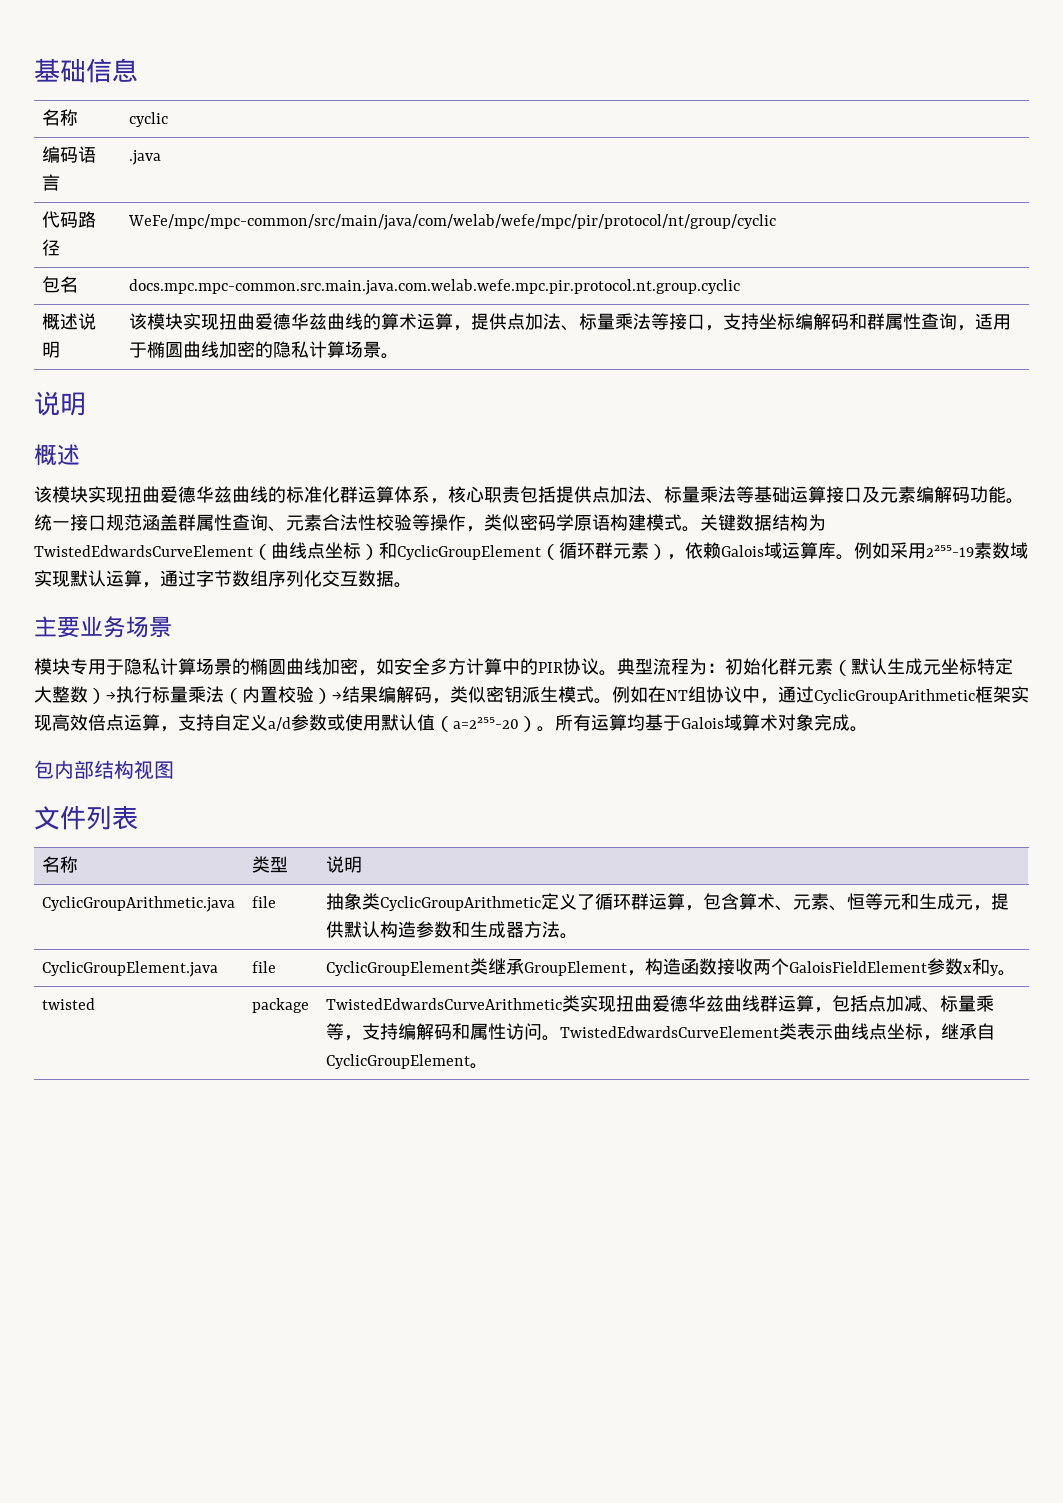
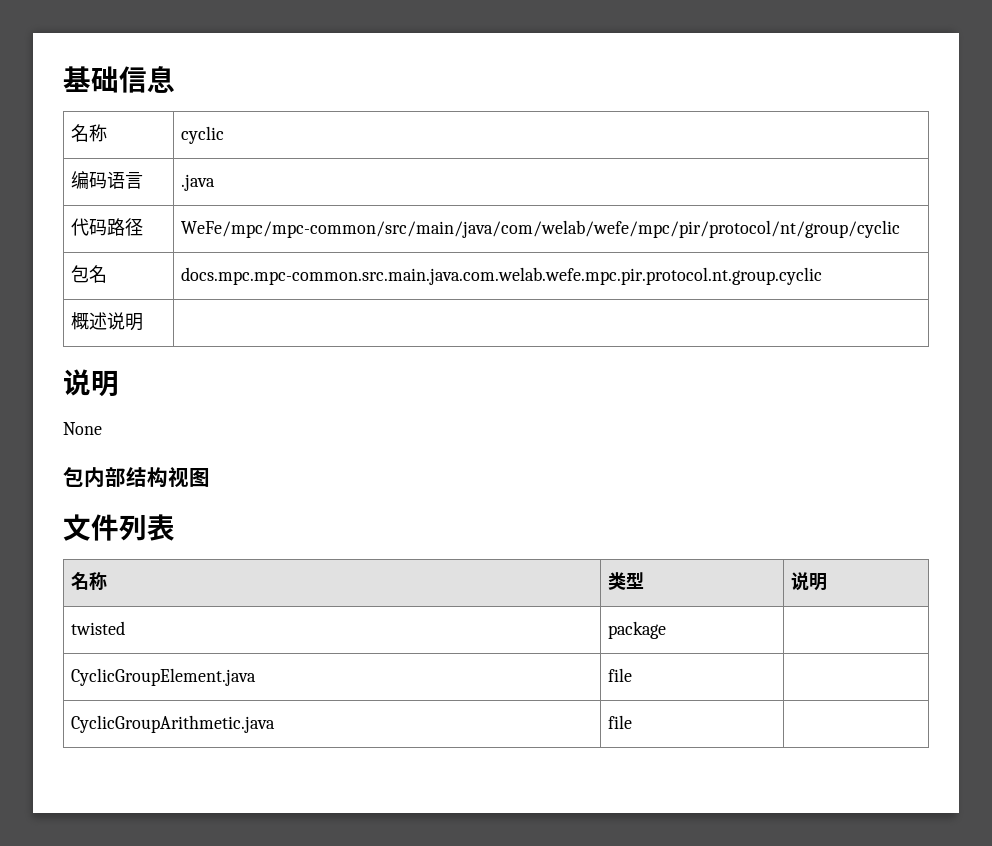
- 概述说明 | 该模块实现扭曲爱德华兹曲线的算术运算，提供点加法、标量乘法等接口，支持坐标编解码和群属性查询，适用于椭圆曲线加密的隐私计算场景。
+ 概述说明 |
  说明
- 概述
- 该模块实现扭曲爱德华兹曲线的标准化群运算体系，核心职责包括提供点加法、标量乘法等基础运算接口及元素编解码功能。统一接口规范涵盖群属性查询、元素合法性校验等操作，类似密码学原语构建模式。关键数据结构为TwistedEdwardsCurveElement（曲线点坐标）和CyclicGroupElement（循环群元素），依赖Galois域运算库。例如采用2²⁵⁵-19素数域实现默认运算，通过字节数组序列化交互数据。
- 主要业务场景
- 模块专用于隐私计算场景的椭圆曲线加密，如安全多方计算中的PIR协议。典型流程为：初始化群元素（默认生成元坐标特定大整数）→执行标量乘法（内置校验）→结果编解码，类似密钥派生模式。例如在NT组协议中，通过CyclicGroupArithmetic框架实现高效倍点运算，支持自定义a/d参数或使用默认值（a=2²⁵⁵-20）。所有运算均基于Galois域算术对象完成。
+ None
- CyclicGroupArithmetic.java | file | 抽象类CyclicGroupArithmetic定义了循环群运算，包含算术、元素、恒等元和生成元，提供默认构造参数和生成器方法。
- CyclicGroupElement.java | file | CyclicGroupElement类继承GroupElement，构造函数接收两个GaloisFieldElement参数x和y。
- twisted | package | TwistedEdwardsCurveArithmetic类实现扭曲爱德华兹曲线群运算，包括点加减、标量乘等，支持编解码和属性访问。TwistedEdwardsCurveElement类表示曲线点坐标，继承自CyclicGroupElement。
+ twisted | package |
+ CyclicGroupElement.java | file |
+ CyclicGroupArithmetic.java | file |

